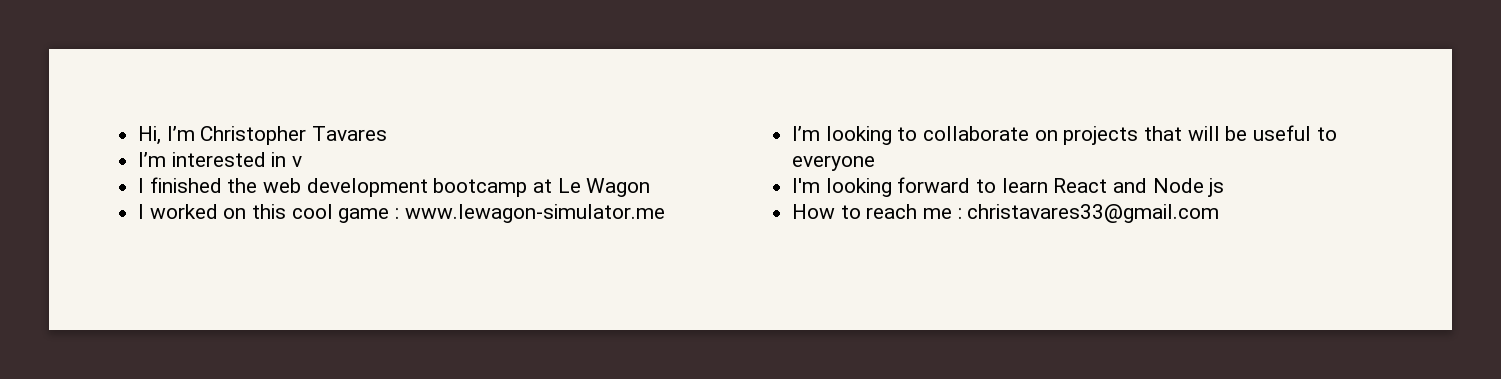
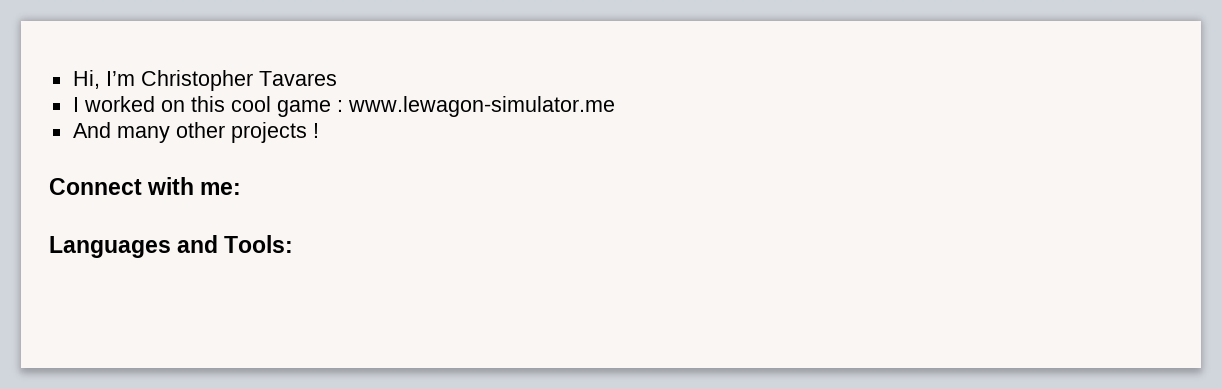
- I’m interested in v
- I finished the web development bootcamp at Le Wagon
- I’m looking to collaborate on projects that will be useful to everyone
- I'm looking forward to learn React and Node js
- How to reach me : christavares33@gmail.com
+ And many other projects !
+ Connect with me:
+ Languages and Tools:

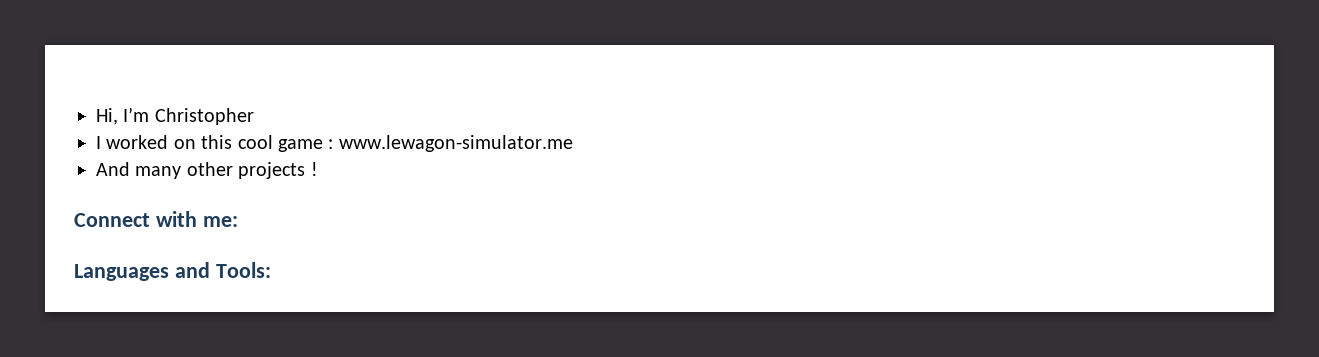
- Hi, I’m Christopher Tavares
+ Hi, I’m Christopher

